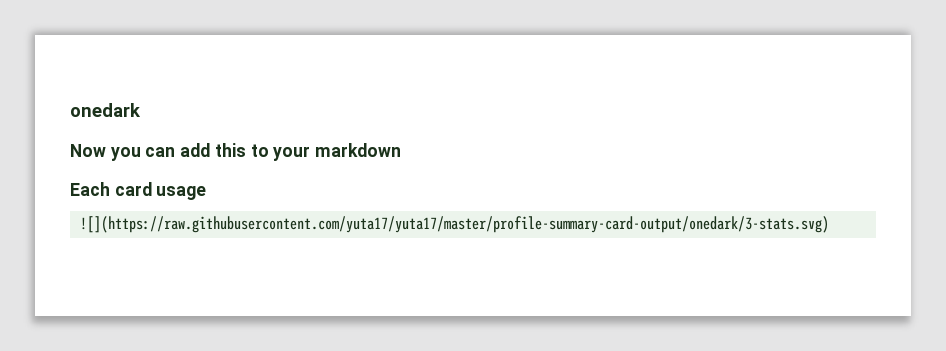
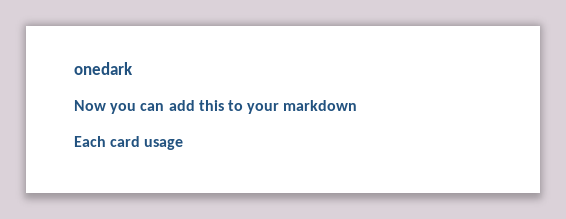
- ![](https://raw.githubusercontent.com/yuta17/yuta17/master/profile-summary-card-output/onedark/3-stats.svg)

